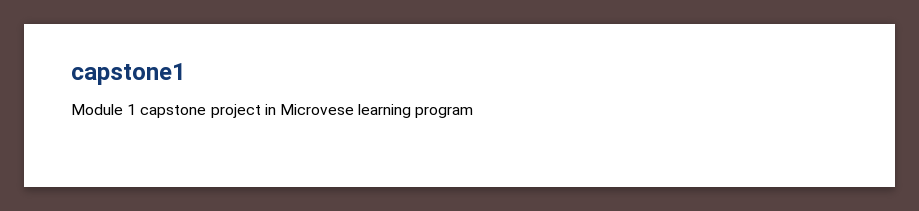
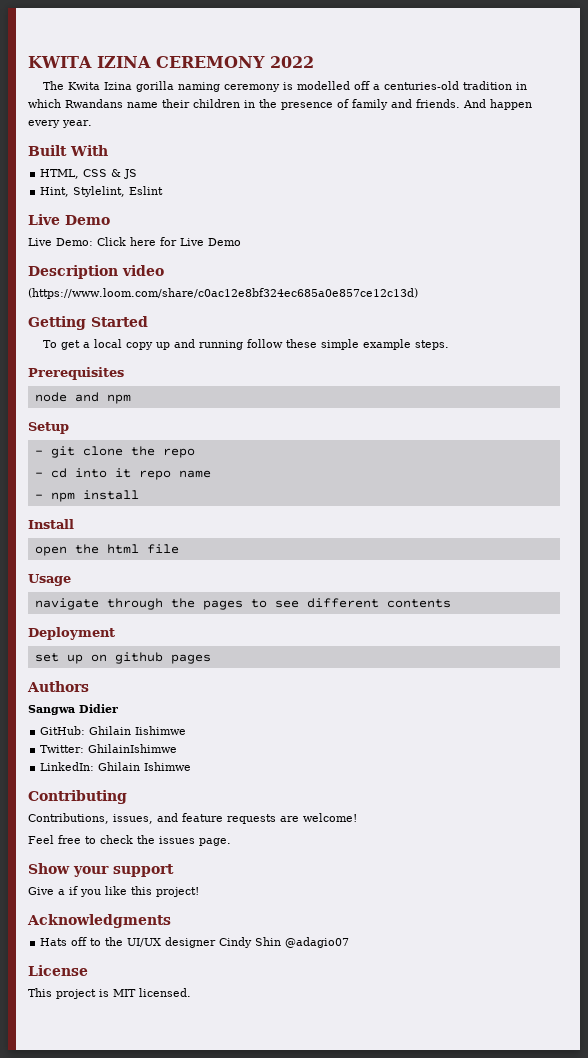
- capstone1
- Module 1 capstone project in Microvese learning program
+ KWITA IZINA CEREMONY 2022
+ The Kwita Izina gorilla naming ceremony is modelled off a centuries-old tradition in which Rwandans name their children in the presence of family and friends. And happen every year.
+ Built With
+ HTML, CSS & JS
+ Hint, Stylelint, Eslint
+ Live Demo
+ Live Demo: Click here for Live Demo
+ Description video
+ (https://www.loom.com/share/c0ac12e8bf324ec685a0e857ce12c13d)
+ Getting Started
+ To get a local copy up and running follow these simple example steps.
+ Prerequisites
+ node and npm
+ Setup
+ - git clone the repo
+ - cd into it repo name
+ - npm install
+ Install
+ open the html file
+ Usage
+ navigate through the pages to see different contents
+ Deployment
+ set up on github pages
+ Authors
+ Sangwa Didier
+ GitHub: Ghilain Iishimwe
+ Twitter: GhilainIshimwe
+ LinkedIn: Ghilain Ishimwe
+ Contributing
+ Contributions, issues, and feature requests are welcome!
+ Feel free to check the issues page.
+ Show your support
+ Give a if you like this project!
+ Acknowledgments
+ Hats off to the UI/UX designer Cindy Shin @adagio07
+ License
+ This project is MIT licensed.

